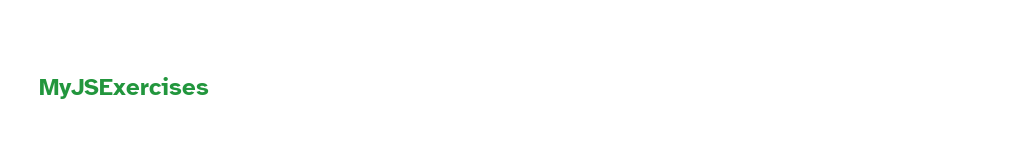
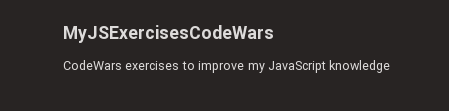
- MyJSExercises
+ MyJSExercisesCodeWars
+ CodeWars exercises to improve my JavaScript knowledge

